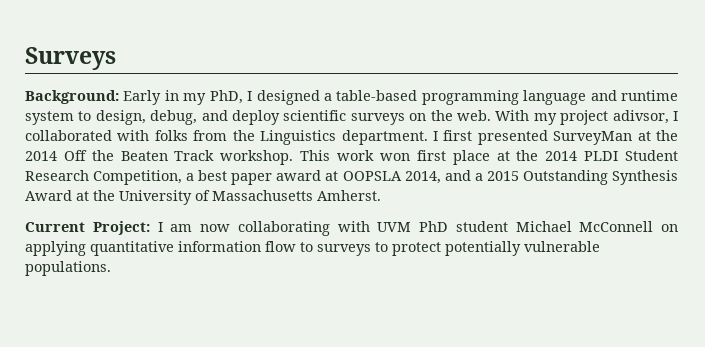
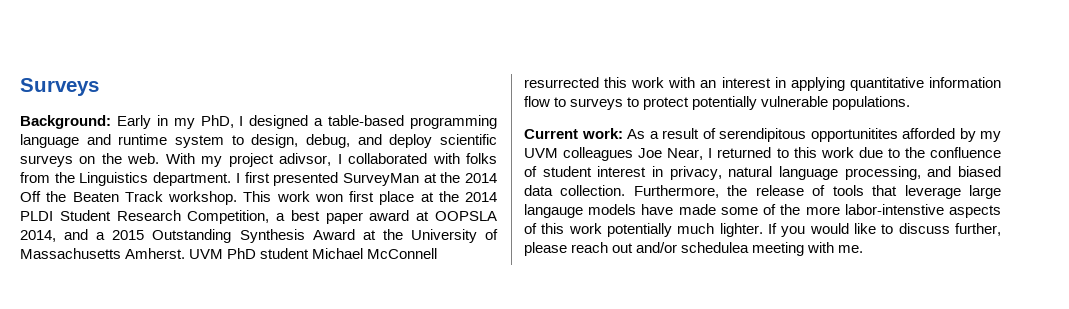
- This work won first place at the 2014 PLDI Student Research Competition, a best paper award at OOPSLA 2014, and a 2015 Outstanding Synthesis Award at the University of Massachusetts Amherst.
- Current Project: I am now collaborating with UVM PhD student Michael McConnell on applying quantitative information flow to surveys to protect potentially vulnerable populations.
+ This work won first place at the 2014 PLDI Student Research Competition, a best paper award at OOPSLA 2014, and a 2015 Outstanding Synthesis Award at the University of Massachusetts Amherst. UVM PhD student Michael McConnell resurrected this work with an interest in applying quantitative information flow to surveys to protect potentially vulnerable populations.
+ Current work: As a result of serendipitous opportunitites afforded by my UVM colleagues Joe Near, I returned to this work due to the confluence of student interest in privacy, natural language processing, and biased data collection. Furthermore, the release of tools that leverage large langauge models have made some of the more labor-intenstive aspects of this work potentially much lighter. If you would like to discuss further, please reach out and/or schedulea meeting with me.

